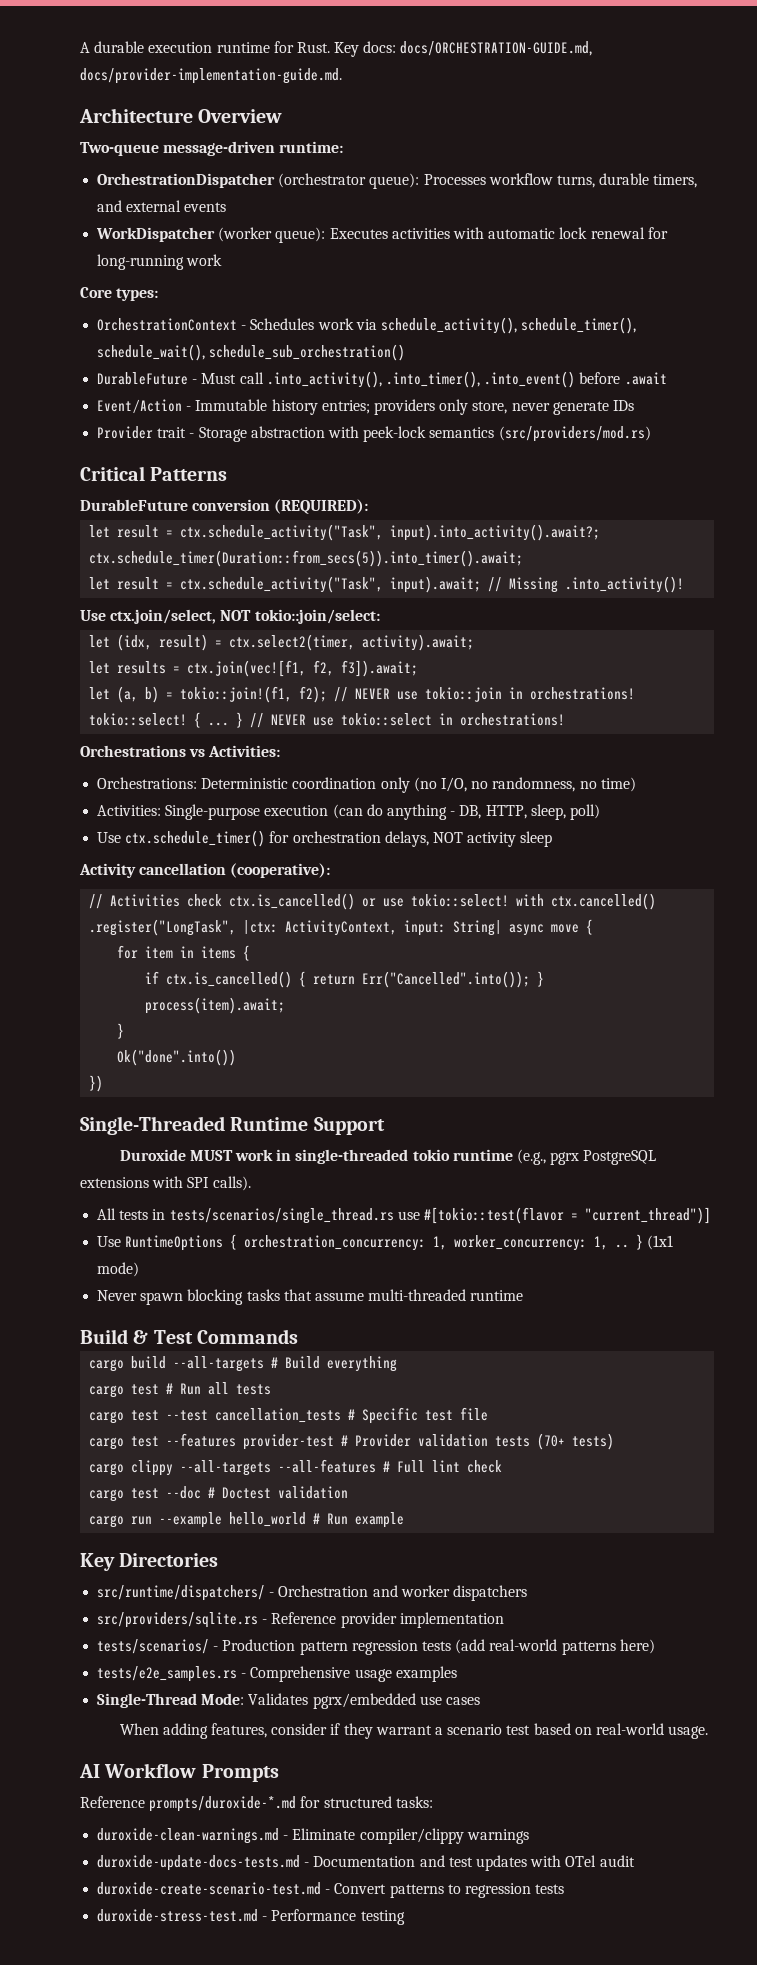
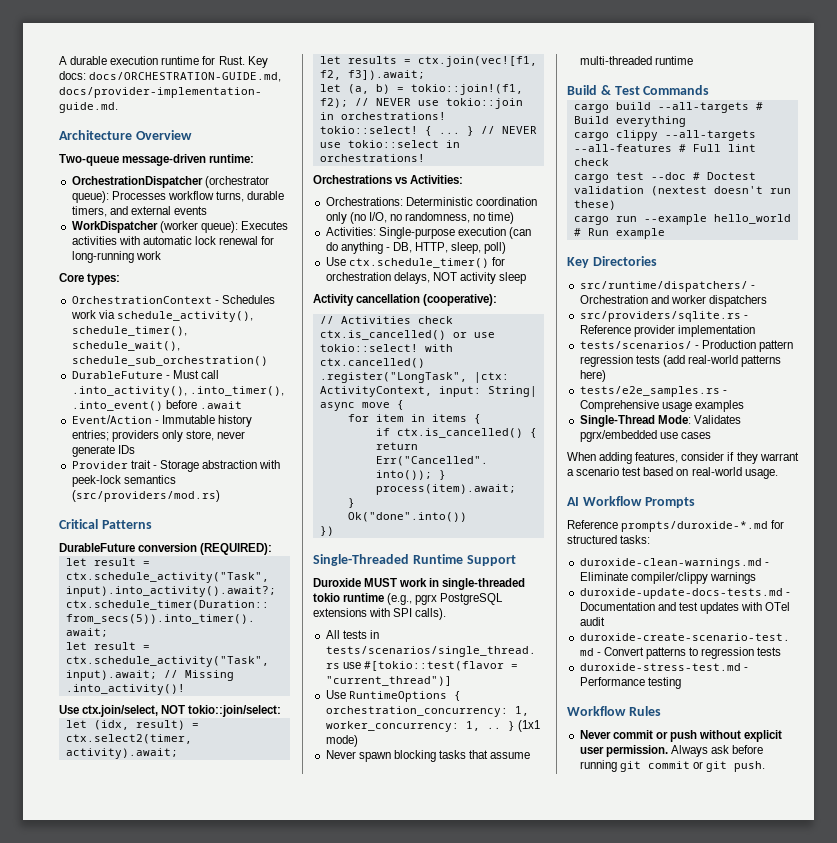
- cargo test # Run all tests
- cargo test --test cancellation_tests # Specific test file
- cargo test --features provider-test # Provider validation tests (70+ tests)
- cargo test --doc # Doctest validation
+ cargo test --doc # Doctest validation (nextest doesn't run these)
+ Workflow Rules
+ Never commit or push without explicit user permission. Always ask before running git commit or git push.

